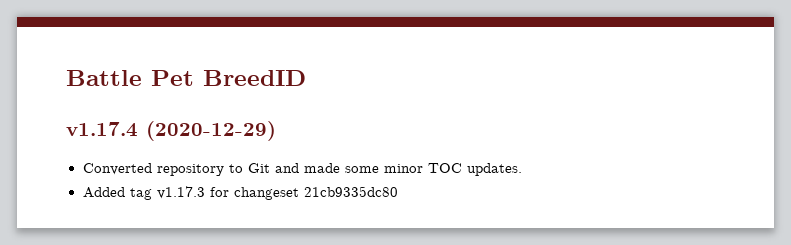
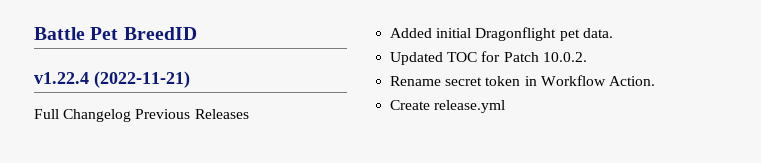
- v1.17.4 (2020-12-29)
- Converted repository to Git and made some minor TOC updates.
- Added tag v1.17.3 for changeset 21cb9335dc80
+ v1.22.4 (2022-11-21)
+ Full Changelog Previous Releases
+ Added initial Dragonflight pet data.
+ Updated TOC for Patch 10.0.2.
+ Rename secret token in Workflow Action.
+ Create release.yml

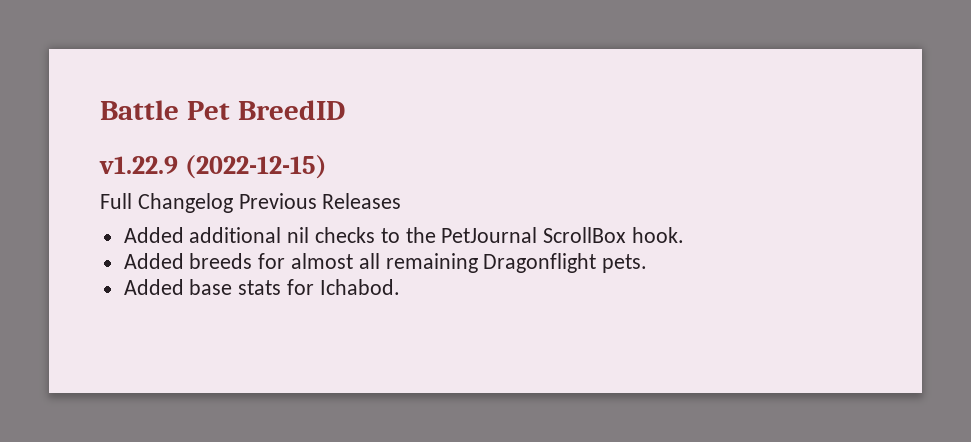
- v1.22.4 (2022-11-21)
+ v1.22.9 (2022-12-15)
- Added initial Dragonflight pet data.
- Updated TOC for Patch 10.0.2.
- Rename secret token in Workflow Action.
- Create release.yml
+ Added additional nil checks to the PetJournal ScrollBox hook.
+ Added breeds for almost all remaining Dragonflight pets.
+ Added base stats for Ichabod.

